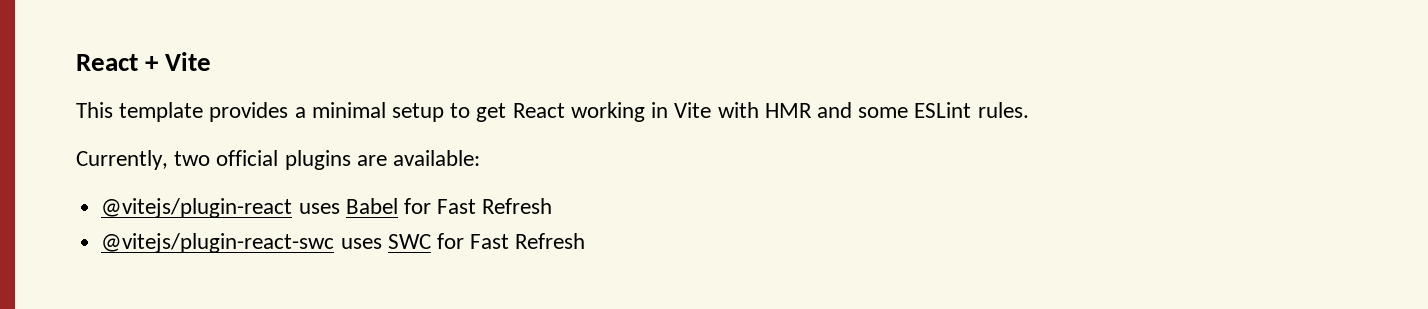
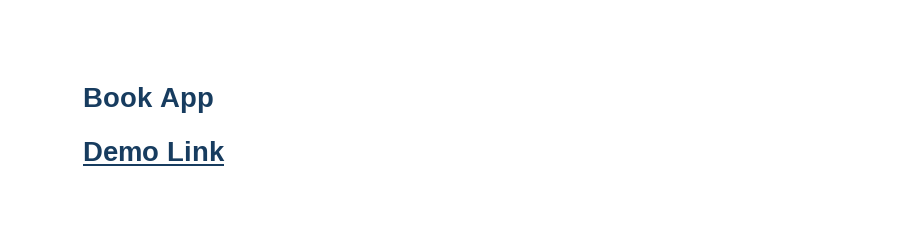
- React + Vite
- This template provides a minimal setup to get React working in Vite with HMR and some ESLint rules.
- Currently, two official plugins are available:
- @vitejs/plugin-react uses Babel for Fast Refresh
- @vitejs/plugin-react-swc uses SWC for Fast Refresh
+ Book App
+ Demo Link

